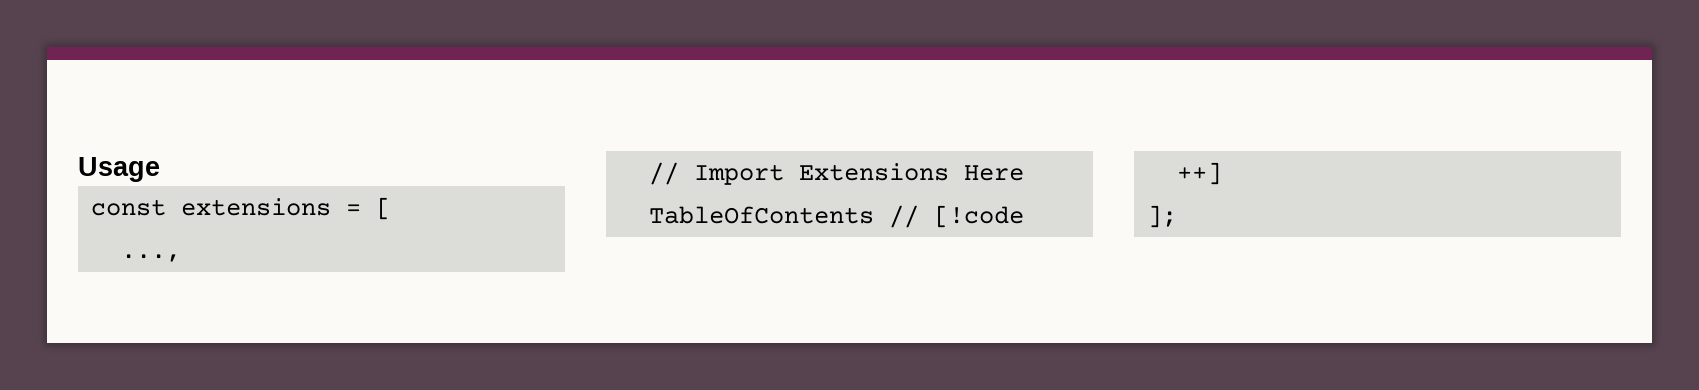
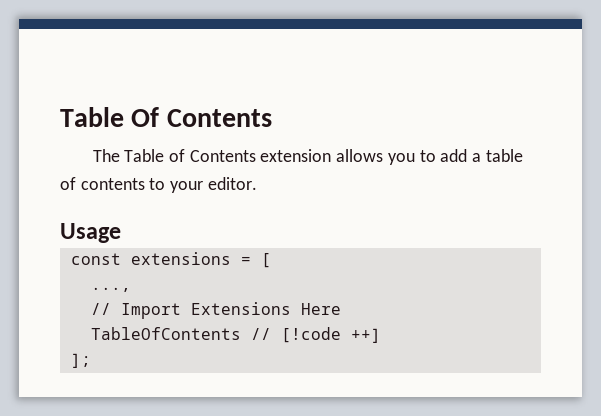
+ Table Of Contents
+ The Table of Contents extension allows you to add a table of contents to your editor.

